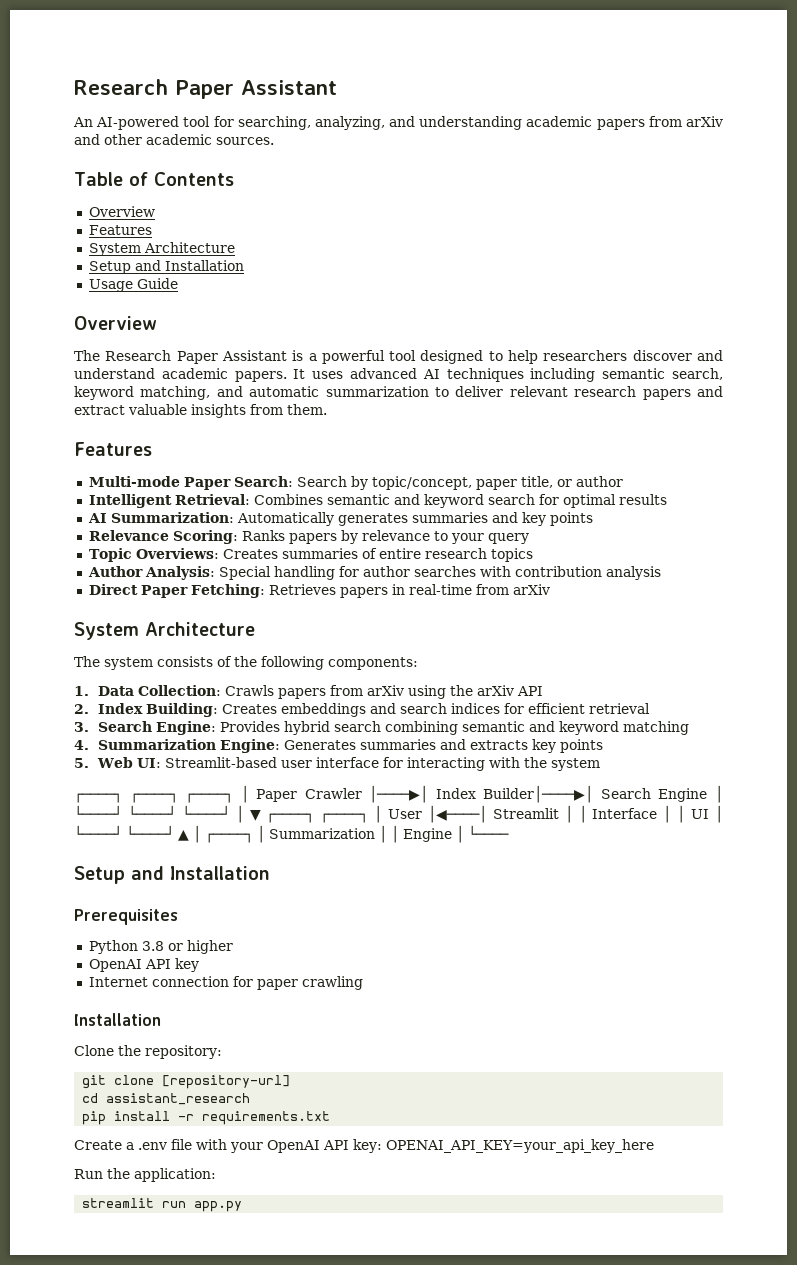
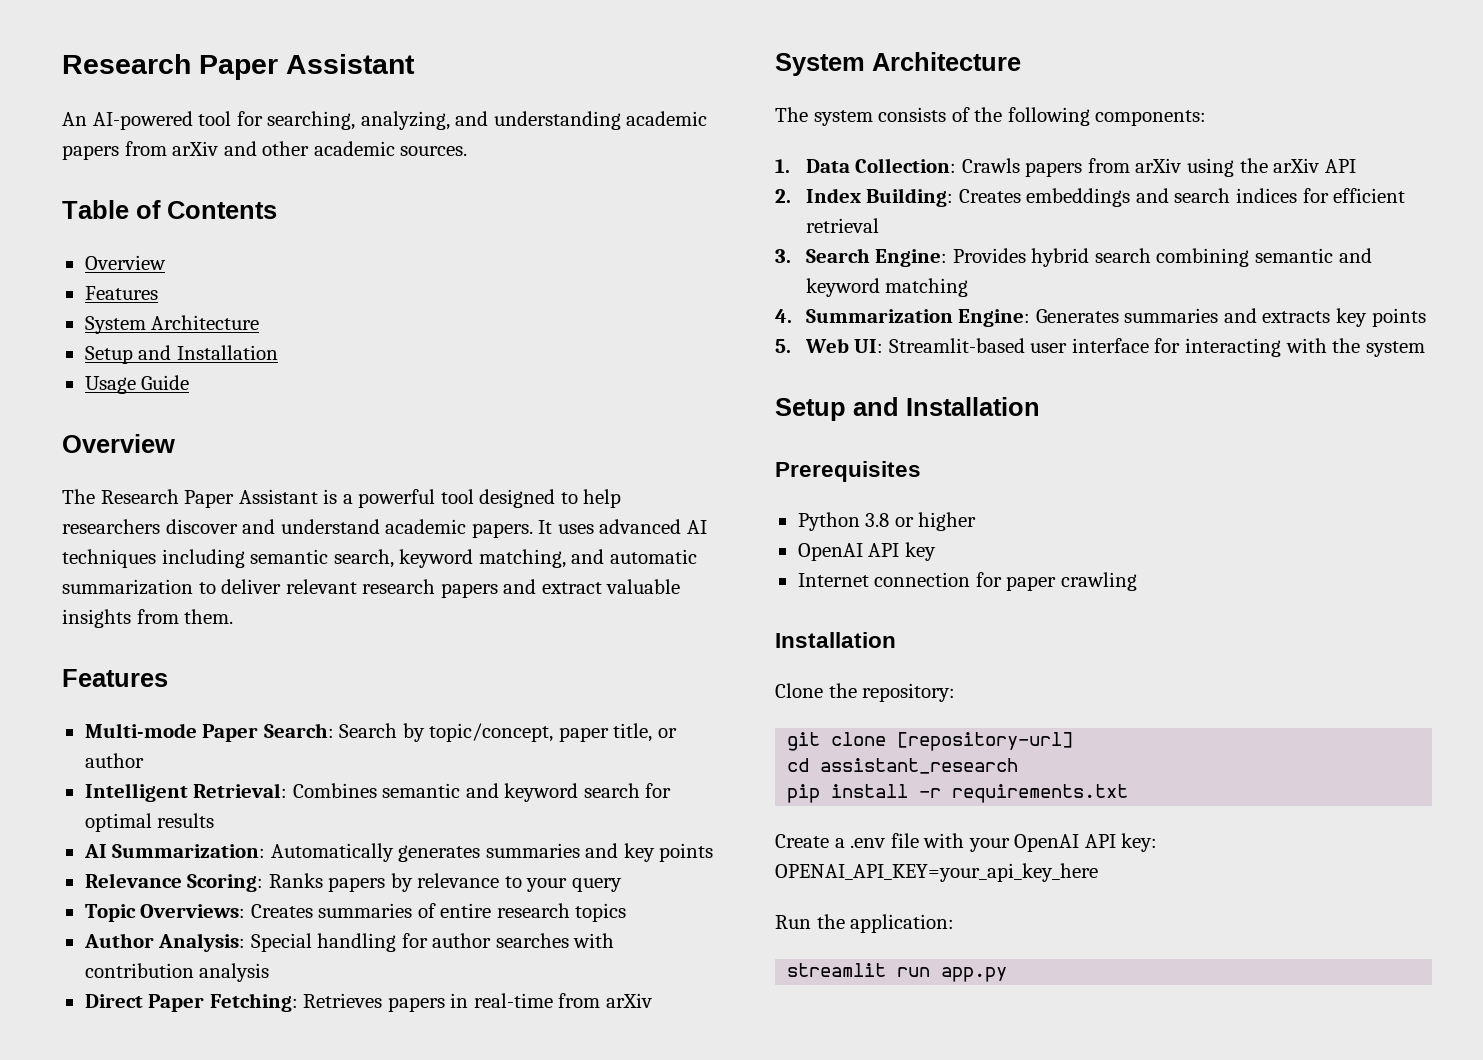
- ┌────┐ ┌────┐ ┌────┐ │ Paper Crawler │────▶│ Index Builder│────▶│ Search Engine │ └────┘ └────┘ └────┘ │ ▼ ┌────┐ ┌────┐ │ User │◀────│ Streamlit │ │ Interface │ │ UI │ └────┘ └────┘ ▲ │ ┌────┐ │ Summarization │ │ Engine │ └────

